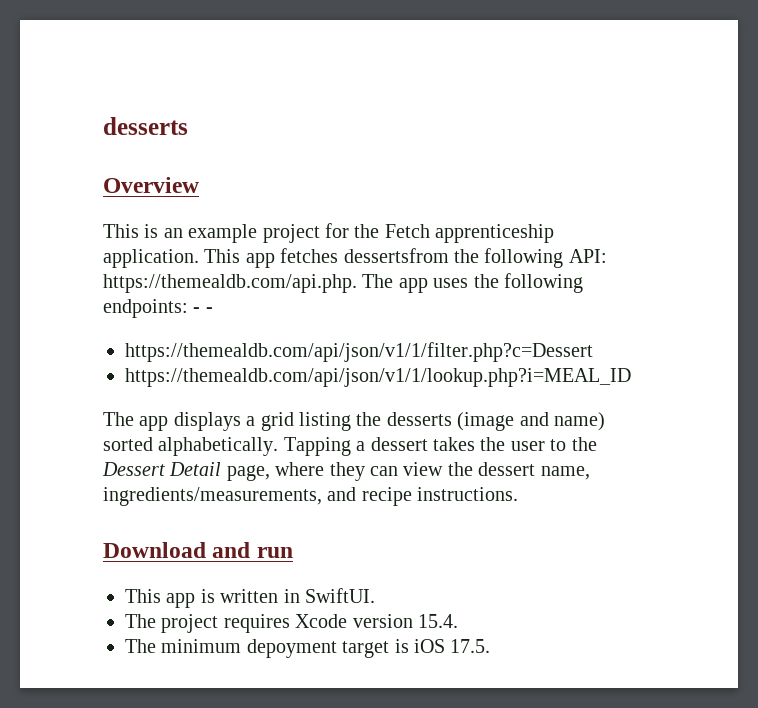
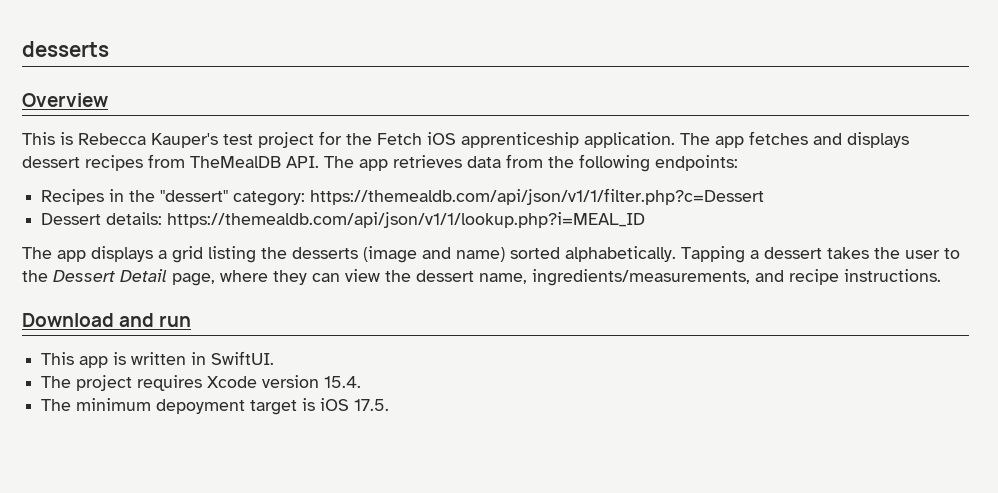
- This is an example project for the Fetch apprenticeship application.
+ This is Rebecca Kauper's test project for the Fetch iOS apprenticeship application.
- This app fetches dessertsfrom the following API: https://themealdb.com/api.php. The app uses the following endpoints: - -
- https://themealdb.com/api/json/v1/1/filter.php?c=Dessert
+ The app fetches and displays dessert recipes from TheMealDB API. The app retrieves data from the following endpoints:
+ Recipes in the "dessert" category: https://themealdb.com/api/json/v1/1/filter.php?c=Dessert
- https://themealdb.com/api/json/v1/1/lookup.php?i=MEAL_ID
+ Dessert details: https://themealdb.com/api/json/v1/1/lookup.php?i=MEAL_ID

